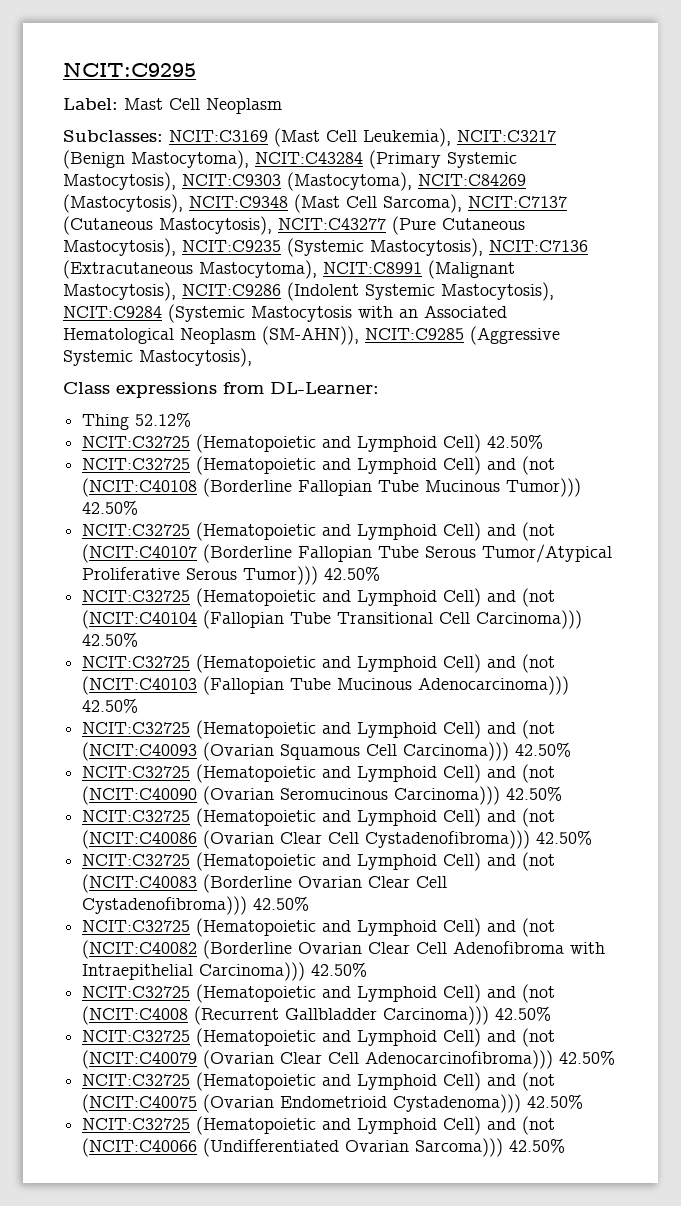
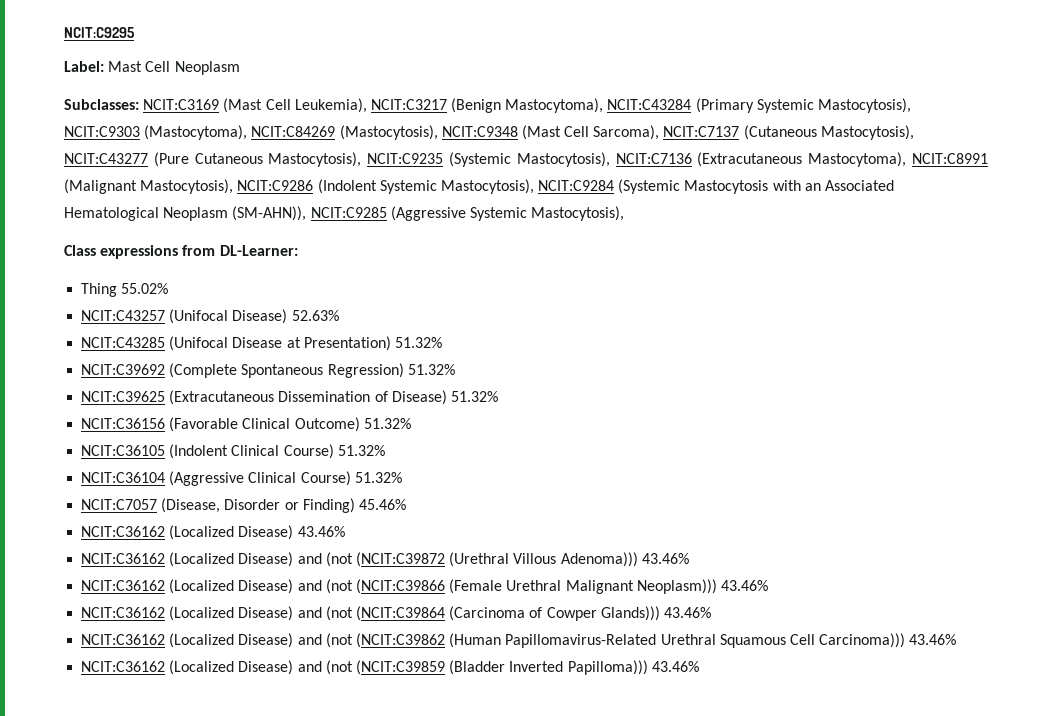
- Thing 52.12%
- NCIT:C32725 (Hematopoietic and Lymphoid Cell) 42.50%
- NCIT:C32725 (Hematopoietic and Lymphoid Cell) and (not (NCIT:C40108 (Borderline Fallopian Tube Mucinous Tumor))) 42.50%
- NCIT:C32725 (Hematopoietic and Lymphoid Cell) and (not (NCIT:C40107 (Borderline Fallopian Tube Serous Tumor/Atypical Proliferative Serous Tumor))) 42.50%
- NCIT:C32725 (Hematopoietic and Lymphoid Cell) and (not (NCIT:C40104 (Fallopian Tube Transitional Cell Carcinoma))) 42.50%
- NCIT:C32725 (Hematopoietic and Lymphoid Cell) and (not (NCIT:C40103 (Fallopian Tube Mucinous Adenocarcinoma))) 42.50%
- NCIT:C32725 (Hematopoietic and Lymphoid Cell) and (not (NCIT:C40093 (Ovarian Squamous Cell Carcinoma))) 42.50%
- NCIT:C32725 (Hematopoietic and Lymphoid Cell) and (not (NCIT:C40090 (Ovarian Seromucinous Carcinoma))) 42.50%
- NCIT:C32725 (Hematopoietic and Lymphoid Cell) and (not (NCIT:C40086 (Ovarian Clear Cell Cystadenofibroma))) 42.50%
- NCIT:C32725 (Hematopoietic and Lymphoid Cell) and (not (NCIT:C40083 (Borderline Ovarian Clear Cell Cystadenofibroma))) 42.50%
- NCIT:C32725 (Hematopoietic and Lymphoid Cell) and (not (NCIT:C40082 (Borderline Ovarian Clear Cell Adenofibroma with Intraepithelial Carcinoma))) 42.50%
- NCIT:C32725 (Hematopoietic and Lymphoid Cell) and (not (NCIT:C4008 (Recurrent Gallbladder Carcinoma))) 42.50%
- NCIT:C32725 (Hematopoietic and Lymphoid Cell) and (not (NCIT:C40079 (Ovarian Clear Cell Adenocarcinofibroma))) 42.50%
- NCIT:C32725 (Hematopoietic and Lymphoid Cell) and (not (NCIT:C40075 (Ovarian Endometrioid Cystadenoma))) 42.50%
- NCIT:C32725 (Hematopoietic and Lymphoid Cell) and (not (NCIT:C40066 (Undifferentiated Ovarian Sarcoma))) 42.50%
+ Thing 55.02%
+ NCIT:C43257 (Unifocal Disease) 52.63%
+ NCIT:C43285 (Unifocal Disease at Presentation) 51.32%
+ NCIT:C39692 (Complete Spontaneous Regression) 51.32%
+ NCIT:C39625 (Extracutaneous Dissemination of Disease) 51.32%
+ NCIT:C36156 (Favorable Clinical Outcome) 51.32%
+ NCIT:C36105 (Indolent Clinical Course) 51.32%
+ NCIT:C36104 (Aggressive Clinical Course) 51.32%
+ NCIT:C7057 (Disease, Disorder or Finding) 45.46%
+ NCIT:C36162 (Localized Disease) 43.46%
+ NCIT:C36162 (Localized Disease) and (not (NCIT:C39872 (Urethral Villous Adenoma))) 43.46%
+ NCIT:C36162 (Localized Disease) and (not (NCIT:C39866 (Female Urethral Malignant Neoplasm))) 43.46%
+ NCIT:C36162 (Localized Disease) and (not (NCIT:C39864 (Carcinoma of Cowper Glands))) 43.46%
+ NCIT:C36162 (Localized Disease) and (not (NCIT:C39862 (Human Papillomavirus-Related Urethral Squamous Cell Carcinoma))) 43.46%
+ NCIT:C36162 (Localized Disease) and (not (NCIT:C39859 (Bladder Inverted Papilloma))) 43.46%

